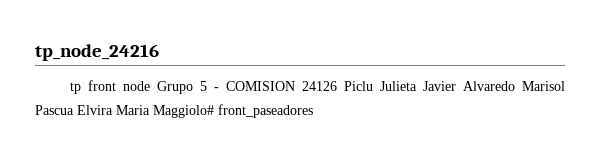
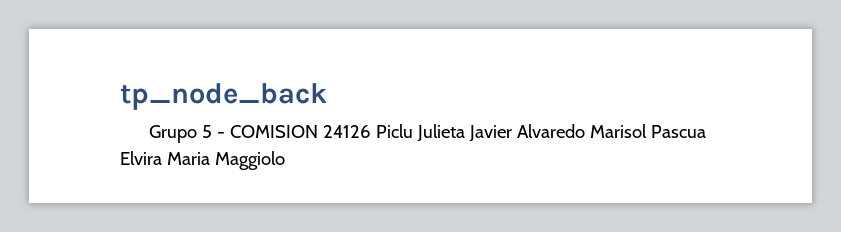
- tp_node_24216
- tp front node Grupo 5 - COMISION 24126 Piclu Julieta Javier Alvaredo Marisol Pascua Elvira Maria Maggiolo# front_paseadores
+ tp_node_back
+ Grupo 5 - COMISION 24126 Piclu Julieta Javier Alvaredo Marisol Pascua Elvira Maria Maggiolo

